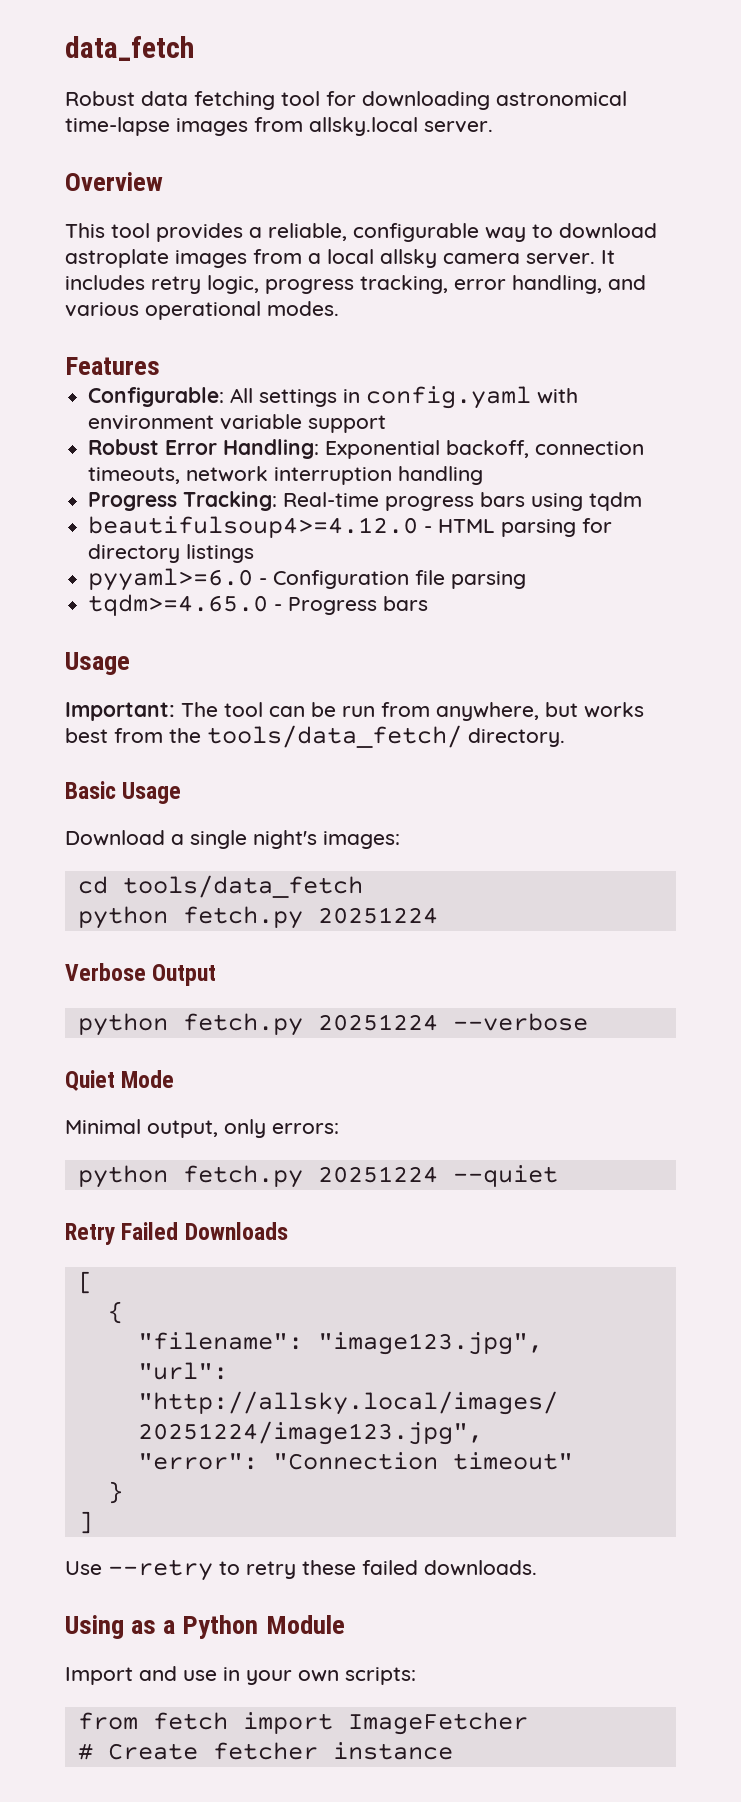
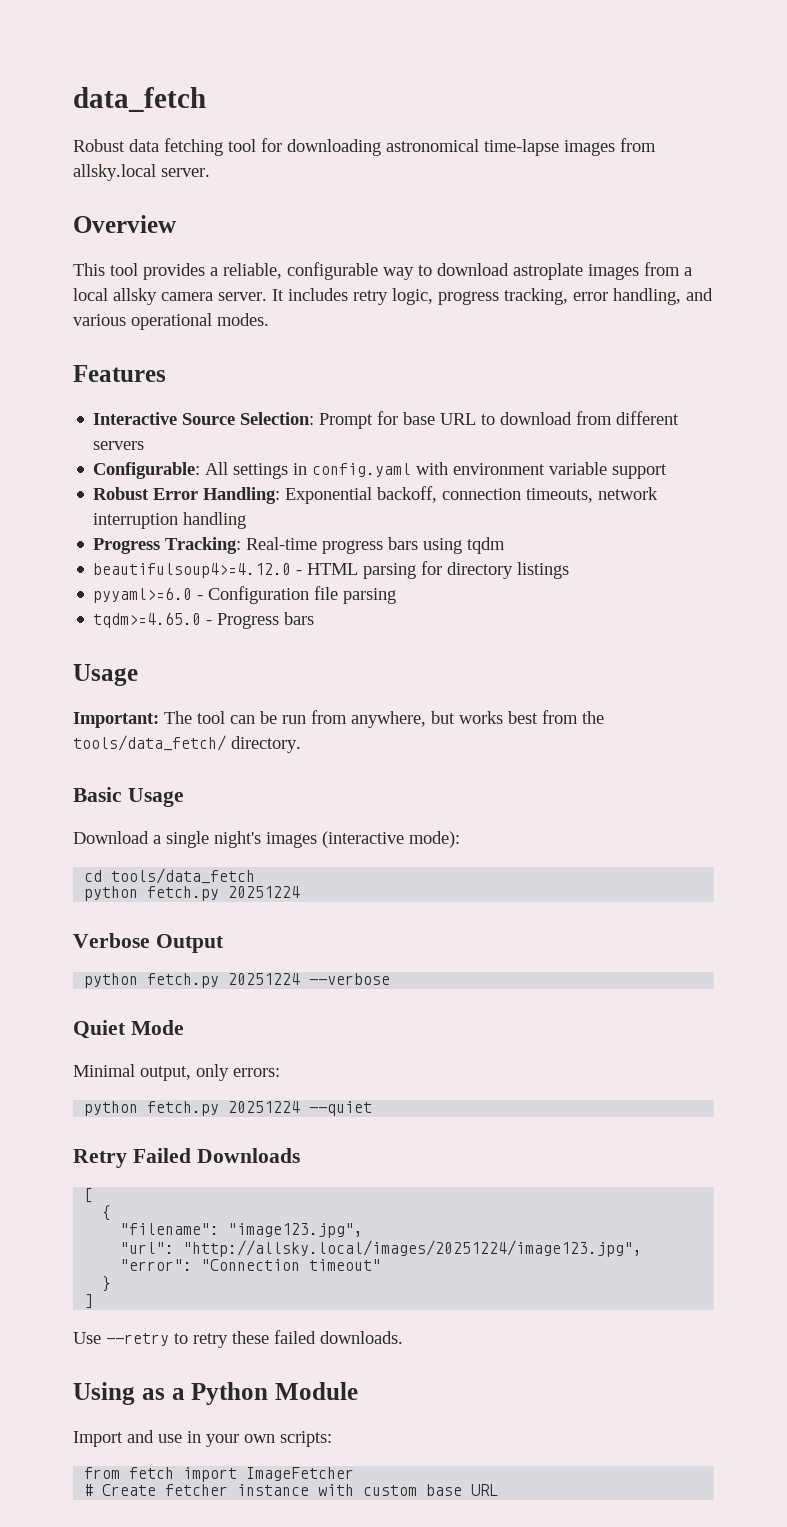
+ Interactive Source Selection: Prompt for base URL to download from different servers
- Download a single night's images:
+ Download a single night's images (interactive mode):
- # Create fetcher instance
+ # Create fetcher instance with custom base URL

